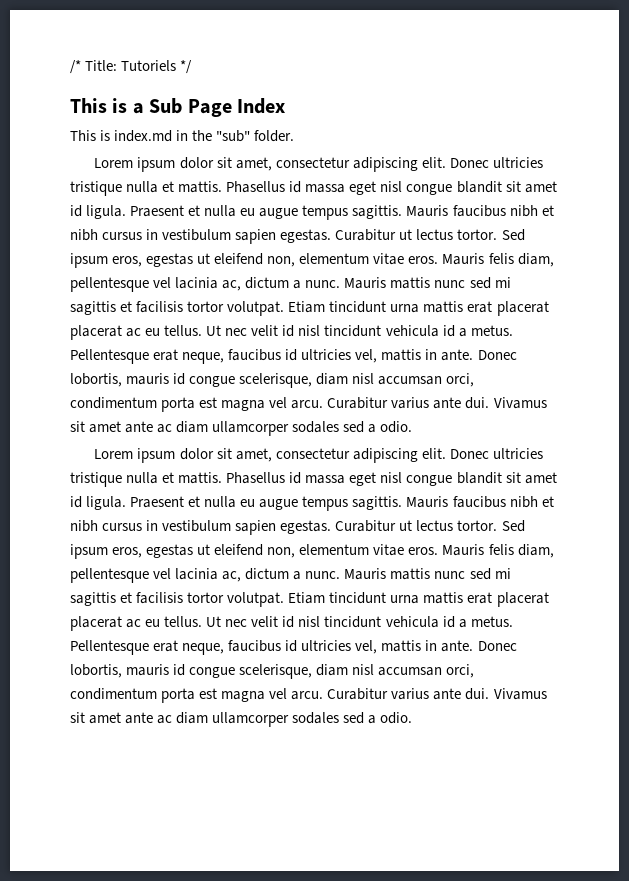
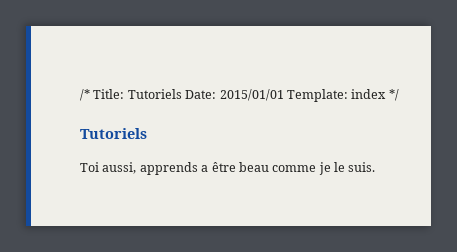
- /* Title: Tutoriels */
- This is a Sub Page Index
- This is index.md in the "sub" folder.
- Lorem ipsum dolor sit amet, consectetur adipiscing elit. Donec ultricies tristique nulla et mattis. Phasellus id massa eget nisl congue blandit sit amet id ligula. Praesent et nulla eu augue tempus sagittis. Mauris faucibus nibh et nibh cursus in vestibulum sapien egestas. Curabitur ut lectus tortor. Sed ipsum eros, egestas ut eleifend non, elementum vitae eros. Mauris felis diam, pellentesque vel lacinia ac, dictum a nunc. Mauris mattis nunc sed mi sagittis et facilisis tortor volutpat. Etiam tincidunt urna mattis erat placerat placerat ac eu tellus. Ut nec velit id nisl tincidunt vehicula id a metus. Pellentesque erat neque, faucibus id ultricies vel, mattis in ante. Donec lobortis, mauris id congue scelerisque, diam nisl accumsan orci, condimentum porta est magna vel arcu. Curabitur varius ante dui. Vivamus sit amet ante ac diam ullamcorper sodales sed a odio.
- Lorem ipsum dolor sit amet, consectetur adipiscing elit. Donec ultricies tristique nulla et mattis. Phasellus id massa eget nisl congue blandit sit amet id ligula. Praesent et nulla eu augue tempus sagittis. Mauris faucibus nibh et nibh cursus in vestibulum sapien egestas. Curabitur ut lectus tortor. Sed ipsum eros, egestas ut eleifend non, elementum vitae eros. Mauris felis diam, pellentesque vel lacinia ac, dictum a nunc. Mauris mattis nunc sed mi sagittis et facilisis tortor volutpat. Etiam tincidunt urna mattis erat placerat placerat ac eu tellus. Ut nec velit id nisl tincidunt vehicula id a metus. Pellentesque erat neque, faucibus id ultricies vel, mattis in ante. Donec lobortis, mauris id congue scelerisque, diam nisl accumsan orci, condimentum porta est magna vel arcu. Curabitur varius ante dui. Vivamus sit amet ante ac diam ullamcorper sodales sed a odio.
+ /* Title: Tutoriels Date: 2015/01/01 Template: index */
+ Tutoriels
+ Toi aussi, apprends a être beau comme je le suis.

